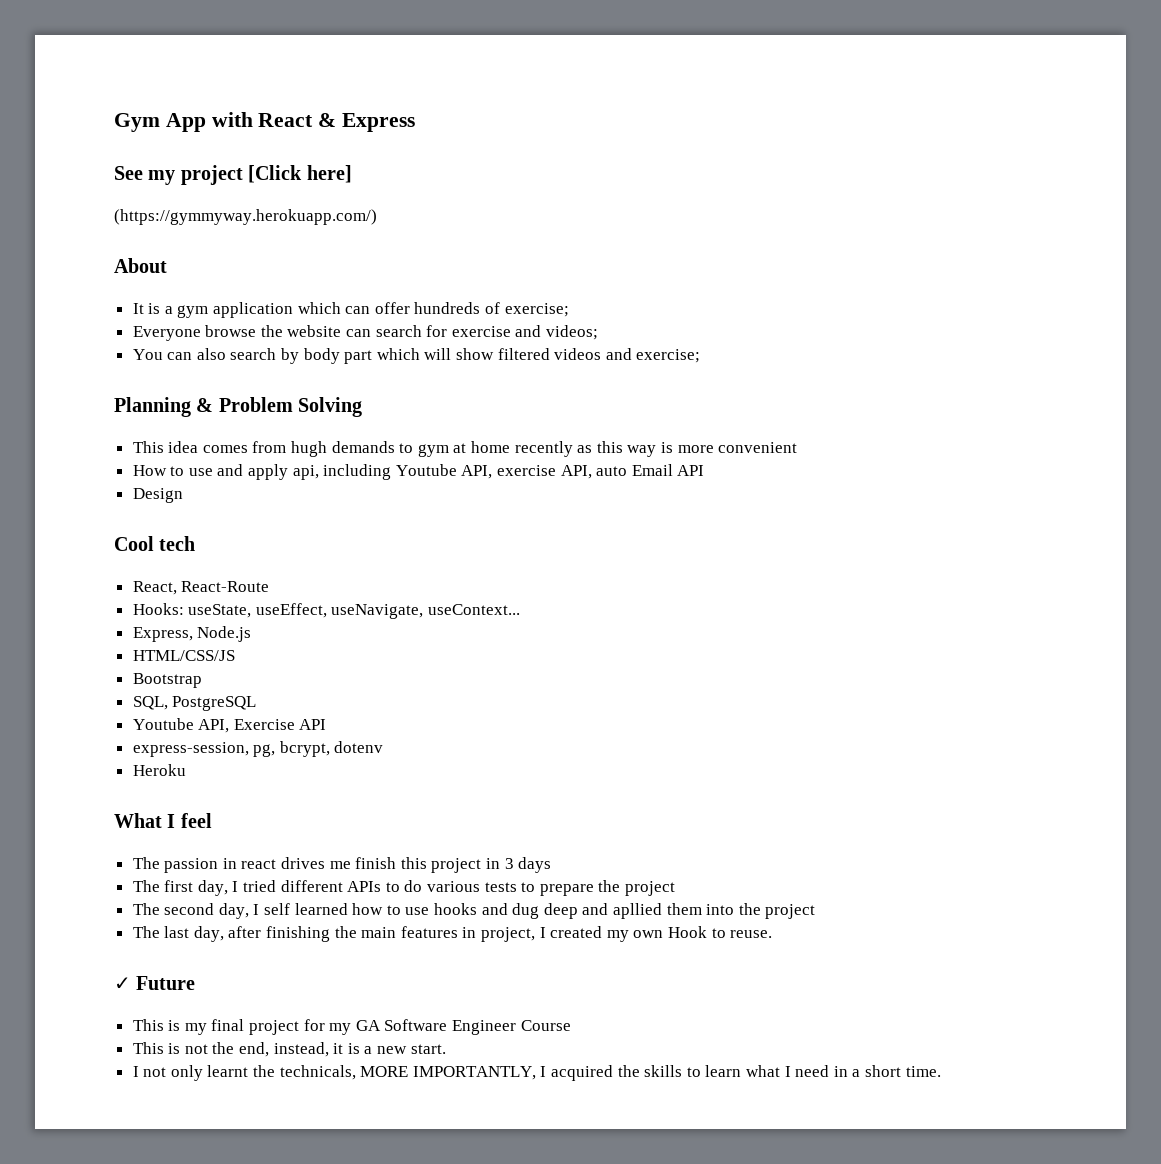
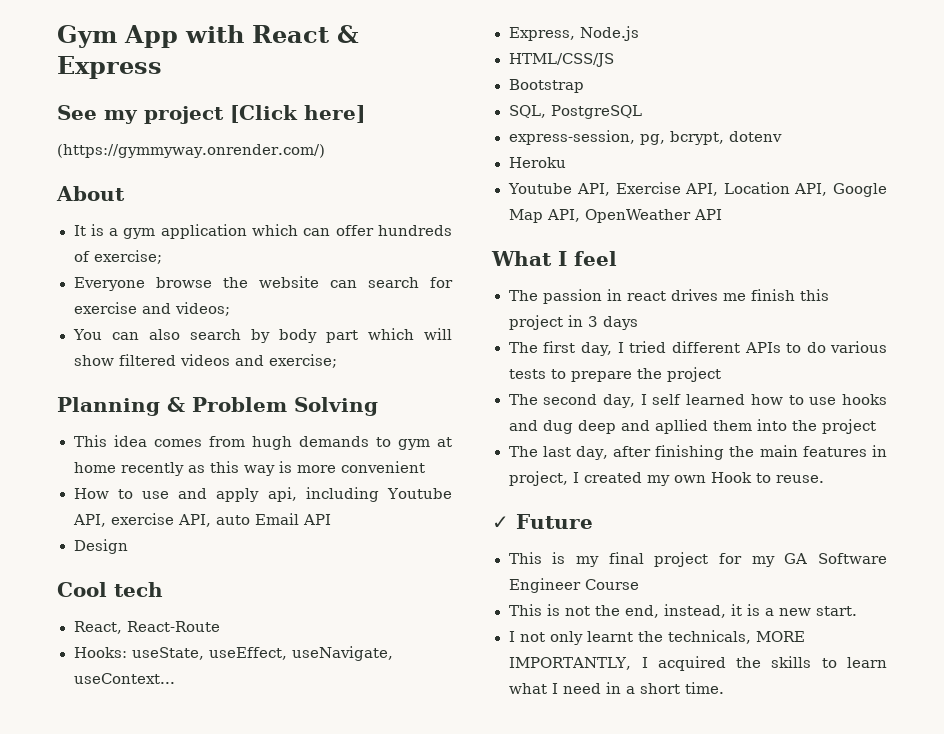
- (https://gymmyway.herokuapp.com/)
+ (https://gymmyway.onrender.com/)
- Youtube API, Exercise API
+ Youtube API, Exercise API, Location API, Google Map API, OpenWeather API

